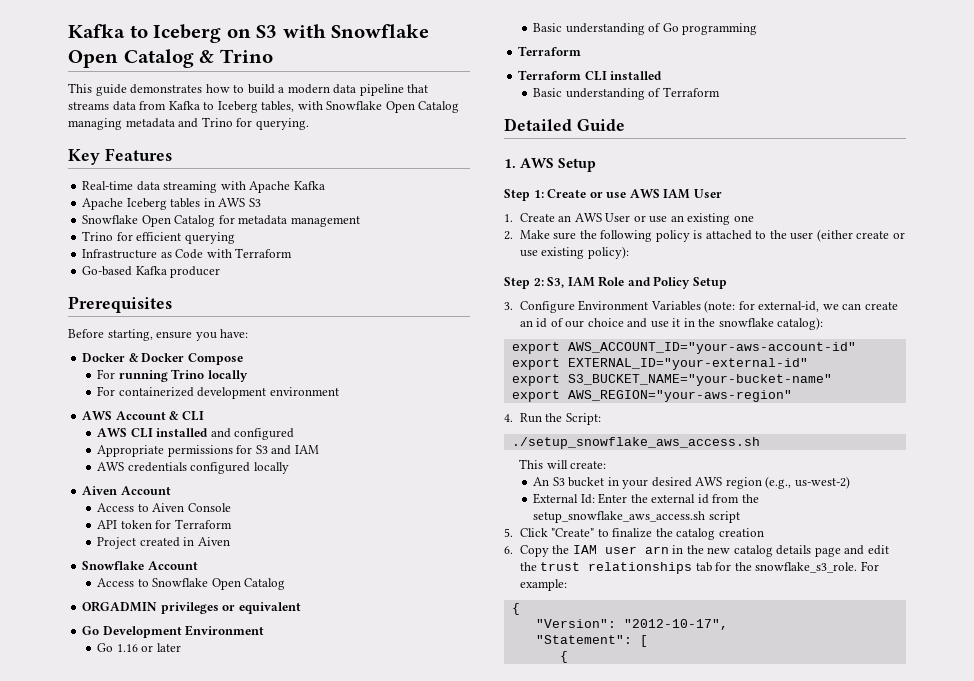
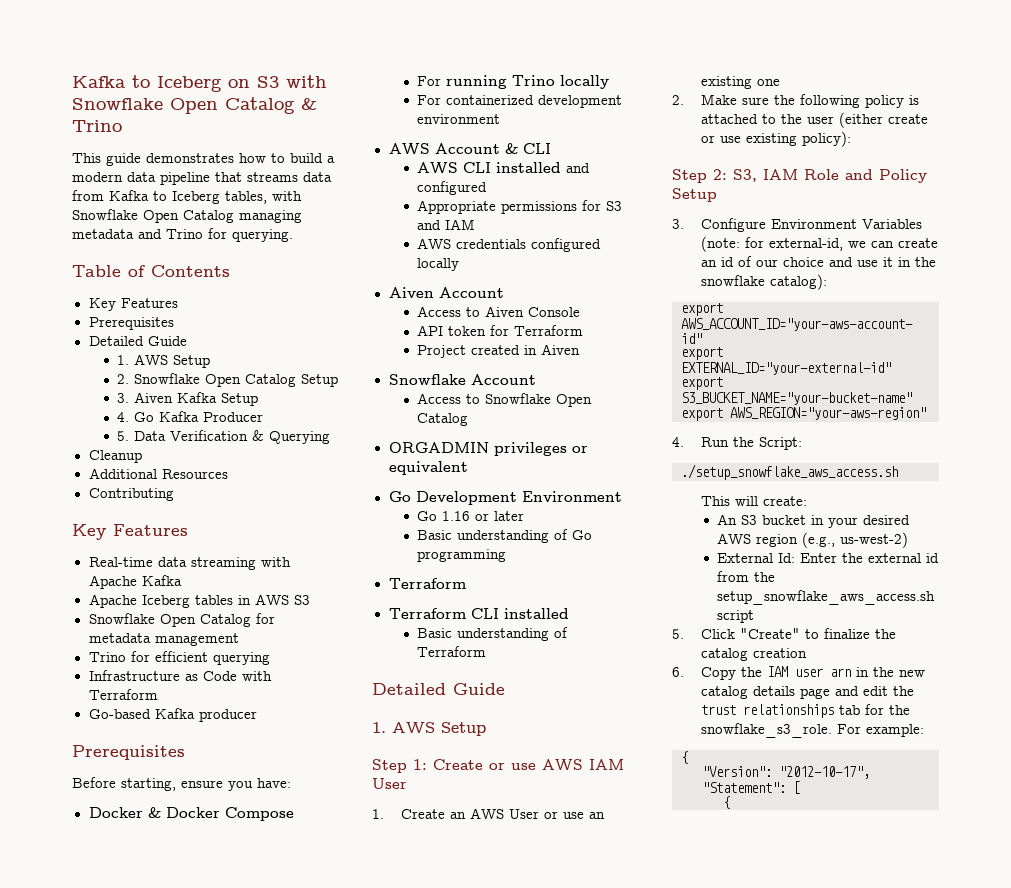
+ Table of Contents
+ Key Features
+ Prerequisites
+ Detailed Guide
+ 1. AWS Setup
+ 2. Snowflake Open Catalog Setup
+ 3. Aiven Kafka Setup
+ 4. Go Kafka Producer
+ 5. Data Verification & Querying
+ Cleanup
+ Additional Resources
+ Contributing

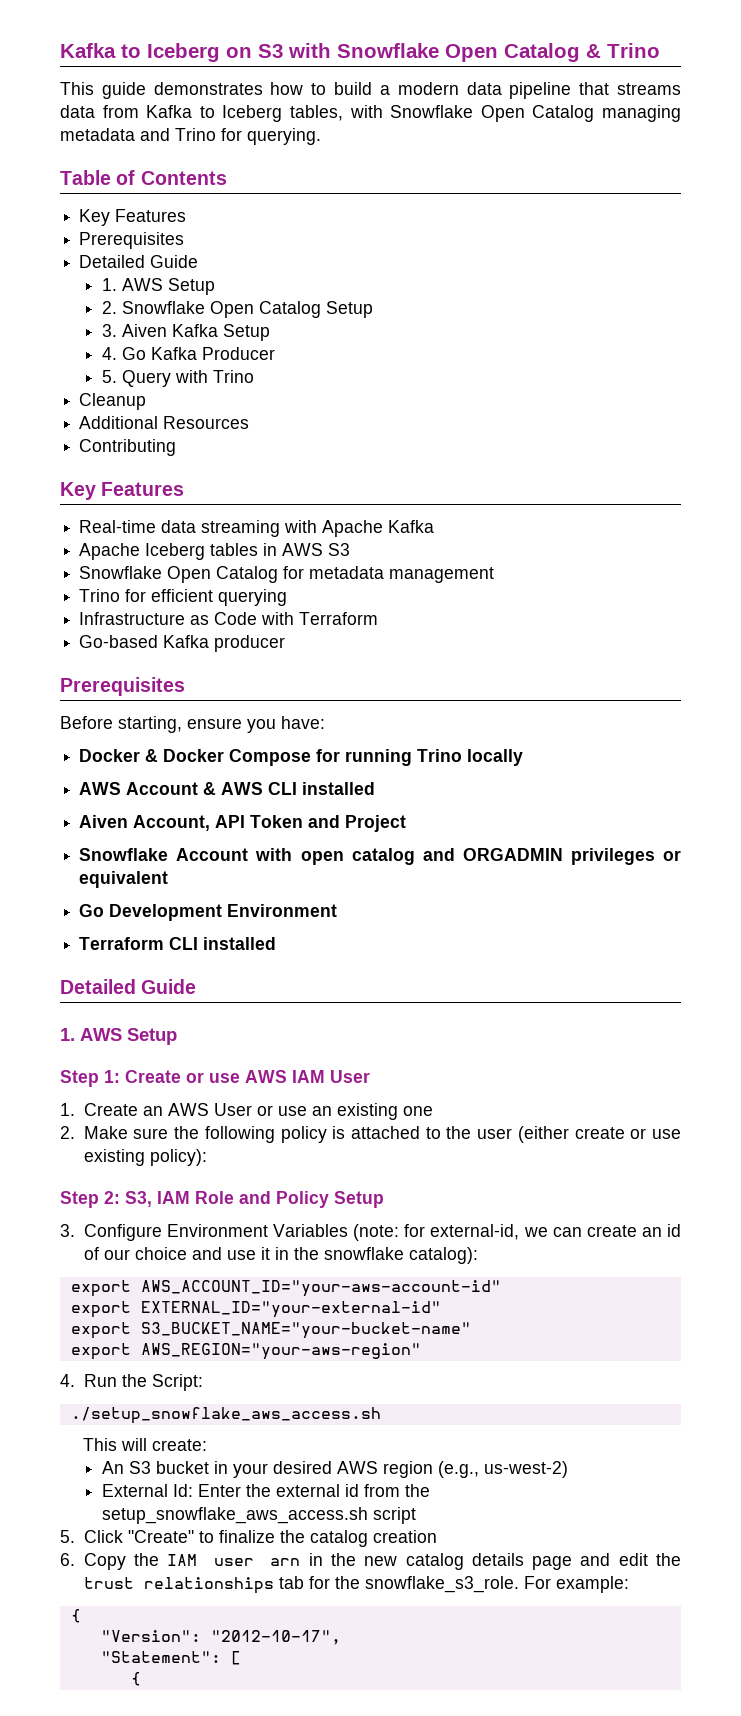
- 5. Data Verification & Querying
+ 5. Query with Trino
- Docker & Docker Compose
- For running Trino locally
+ Docker & Docker Compose for running Trino locally
- For containerized development environment
- AWS Account & CLI
- AWS CLI installed and configured
- Appropriate permissions for S3 and IAM
- AWS credentials configured locally
- Aiven Account
- Access to Aiven Console
- API token for Terraform
- Project created in Aiven
- Snowflake Account
- Access to Snowflake Open Catalog
- ORGADMIN privileges or equivalent
+ AWS Account & AWS CLI installed
+ Aiven Account, API Token and Project
+ Snowflake Account with open catalog and ORGADMIN privileges or equivalent
- Go 1.16 or later
- Basic understanding of Go programming
- Terraform
- Basic understanding of Terraform

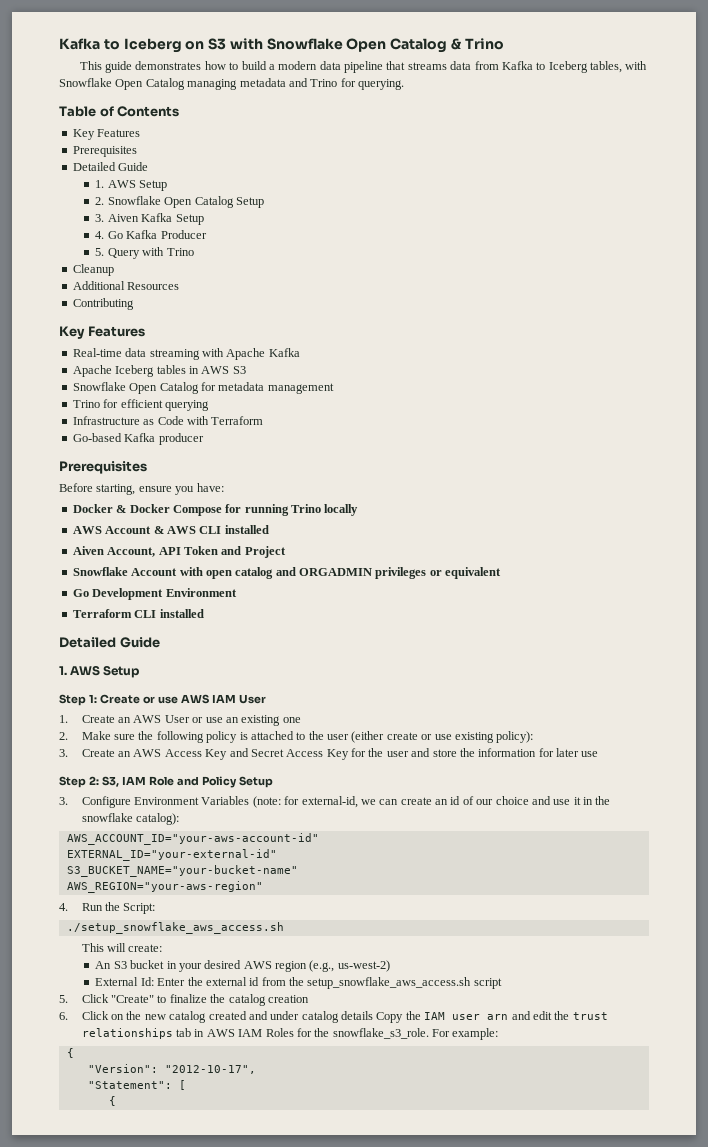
+ 3. Create an AWS Access Key and Secret Access Key for the user and store the information for later use
- export AWS_ACCOUNT_ID="your-aws-account-id"
+ AWS_ACCOUNT_ID="your-aws-account-id"
- export EXTERNAL_ID="your-external-id"
+ EXTERNAL_ID="your-external-id"
- export S3_BUCKET_NAME="your-bucket-name"
+ S3_BUCKET_NAME="your-bucket-name"
- export AWS_REGION="your-aws-region"
+ AWS_REGION="your-aws-region"
- 6. Copy the IAM user arn in the new catalog details page and edit the trust relationships tab for the snowflake_s3_role.
+ 6. Click on the new catalog created and under catalog details Copy the IAM user arn and edit the trust relationships tab in AWS IAM Roles for the snowflake_s3_role.

